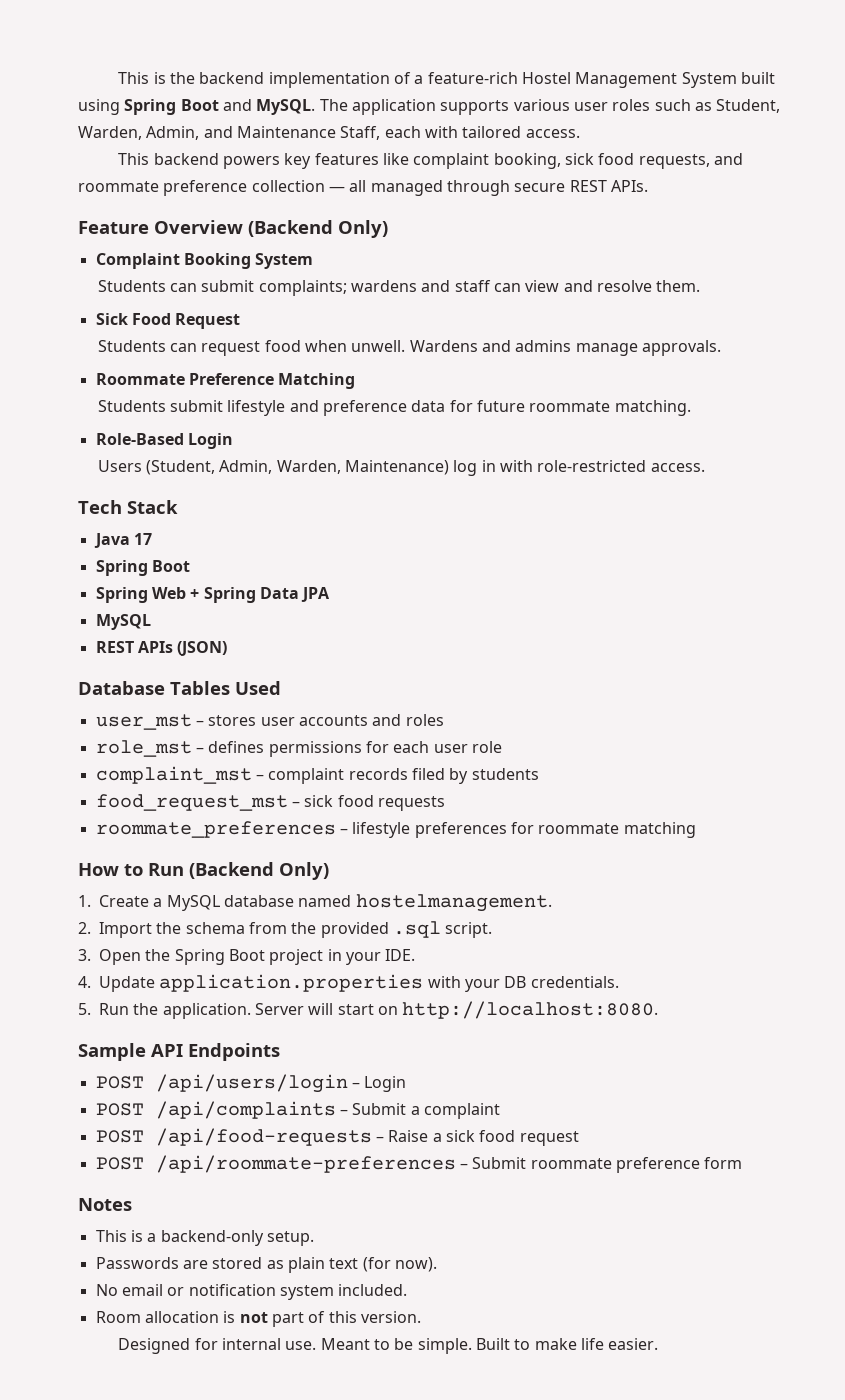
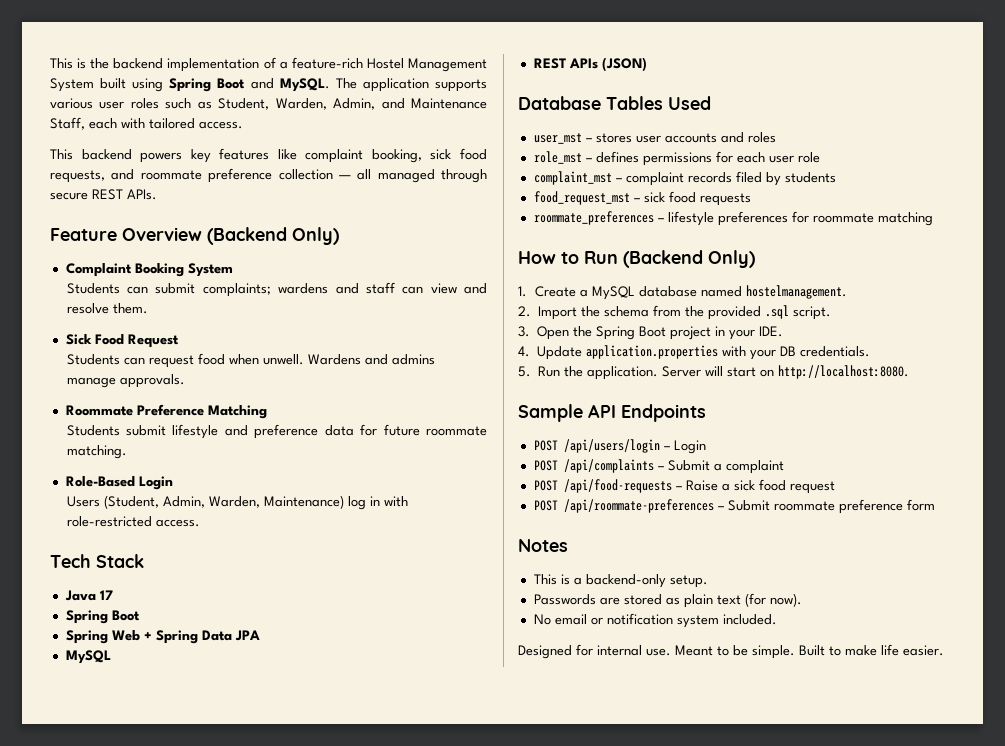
- Room allocation is not part of this version.

